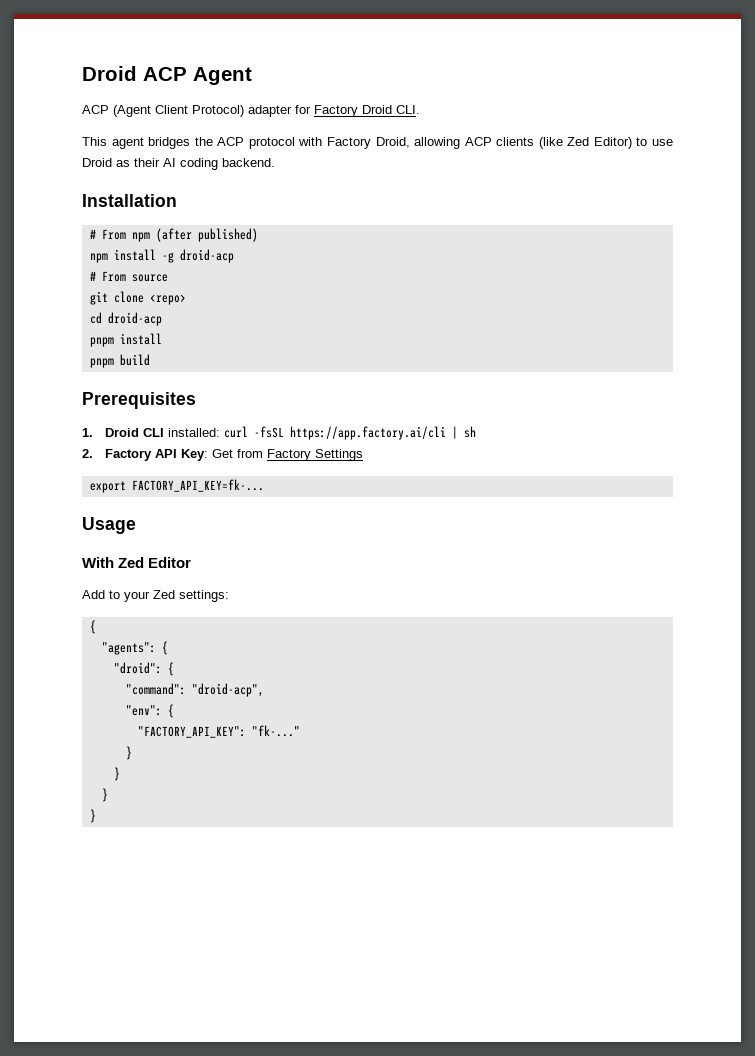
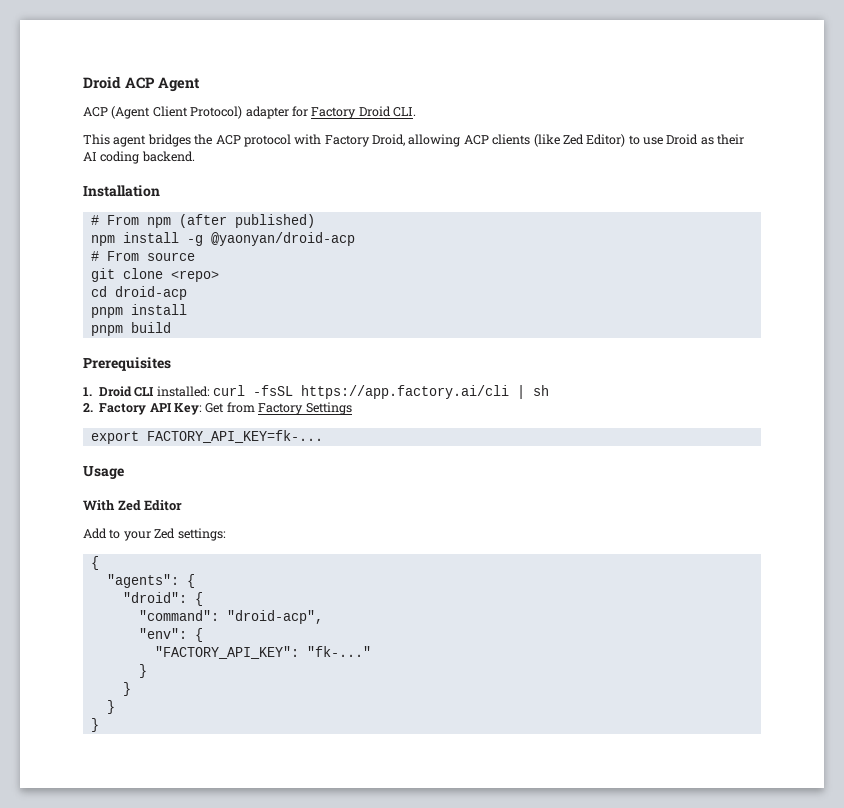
- npm install -g droid-acp
+ npm install -g @yaonyan/droid-acp

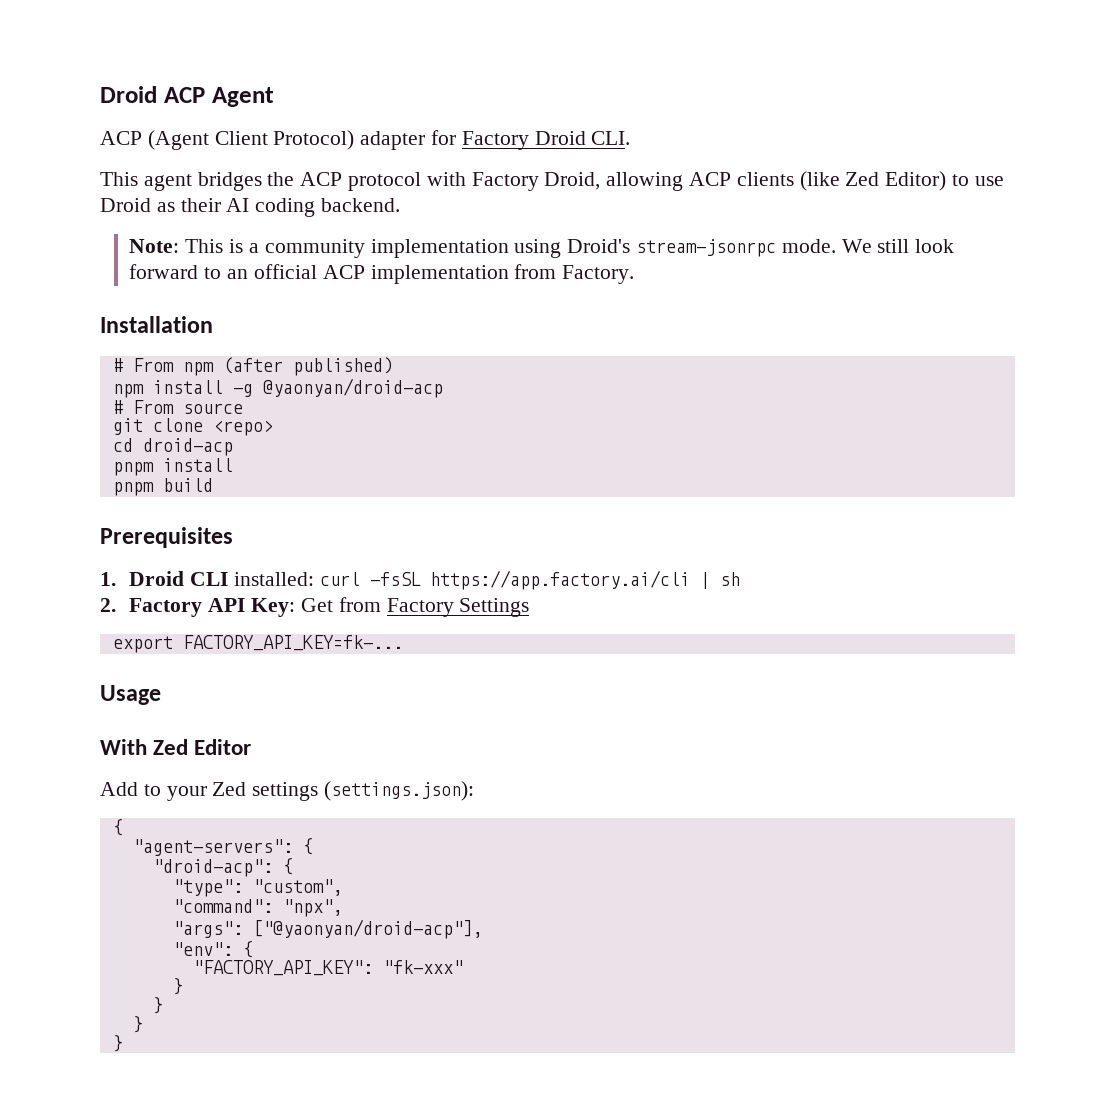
+ Note: This is a community implementation using Droid's stream-jsonrpc mode. We still look forward to an official ACP implementation from Factory.
- Add to your Zed settings:
+ Add to your Zed settings (settings.json):
  {
- "agents": {
- "droid": {
+ "agent-servers": {
+ "droid-acp": {
+ "type": "custom",
- "command": "droid-acp",
+ "command": "npx",
+ "args": ["@yaonyan/droid-acp"],
- "FACTORY_API_KEY": "fk-..."
+ "FACTORY_API_KEY": "fk-xxx"

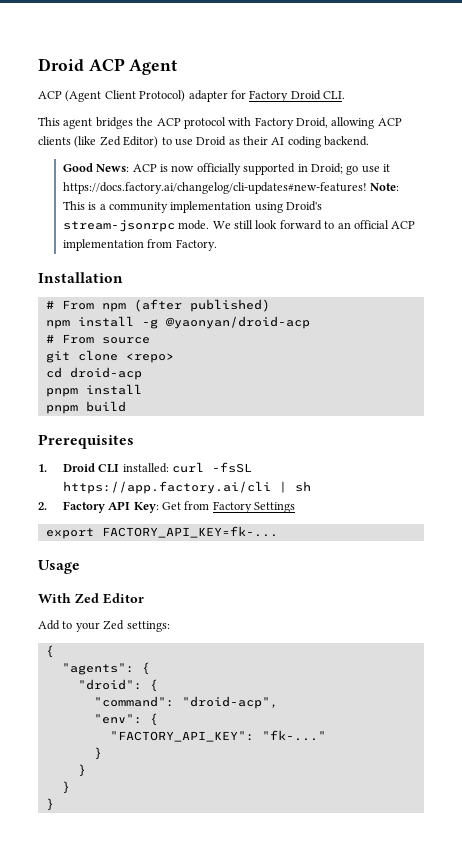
+ Good News: ACP is now officially supported in Droid; go use it https://docs.factory.ai/changelog/cli-updates#new-features!
- Add to your Zed settings (settings.json):
+ Add to your Zed settings:
  {
- "agent-servers": {
- "droid-acp": {
- "type": "custom",
+ "agents": {
+ "droid": {
- "command": "npx",
- "args": ["@yaonyan/droid-acp"],
+ "command": "droid-acp",
- "FACTORY_API_KEY": "fk-xxx"
+ "FACTORY_API_KEY": "fk-..."

